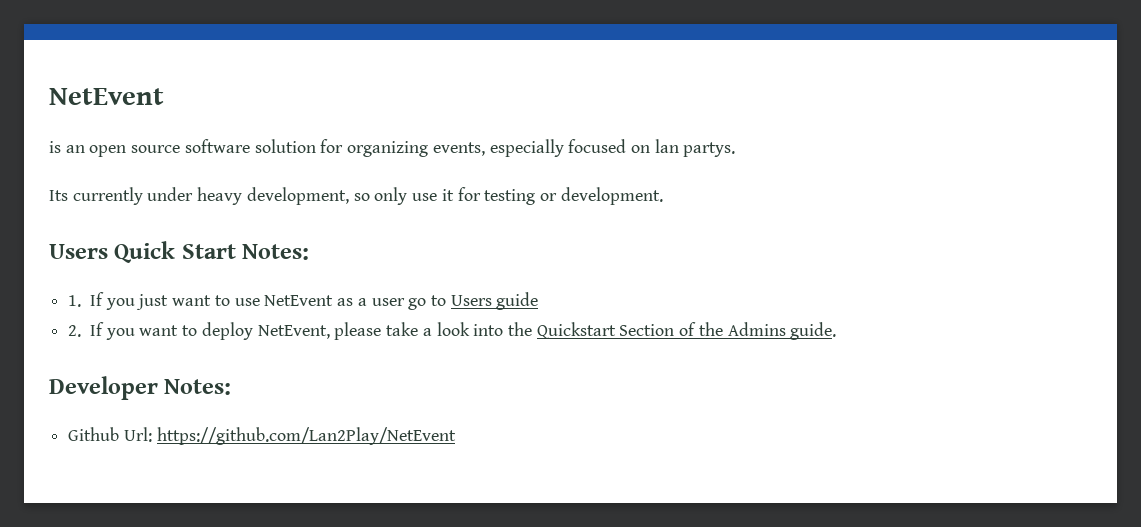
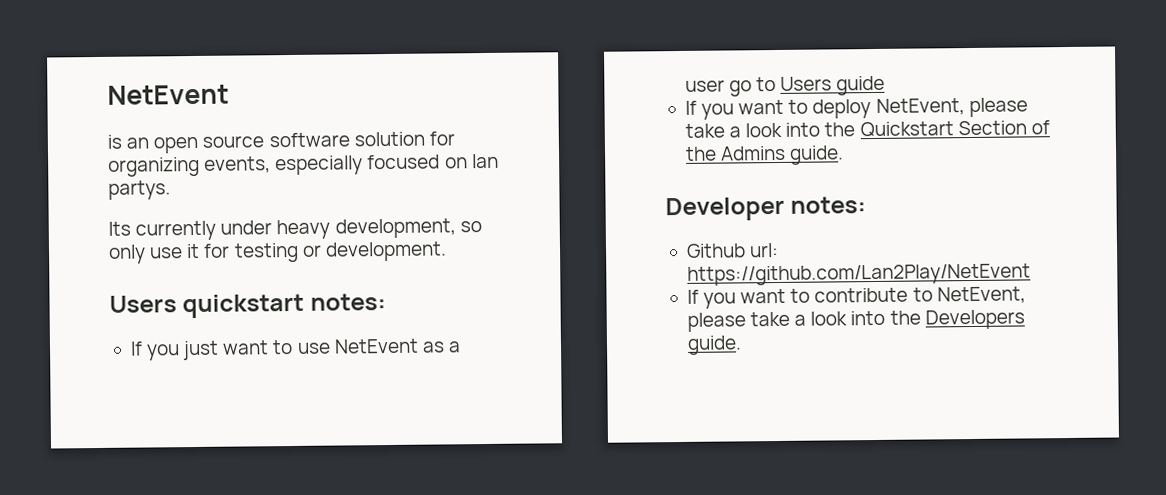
- Users Quick Start Notes:
- 1. If you just want to use NetEvent as a user go to Users guide
+ Users quickstart notes:
+ If you just want to use NetEvent as a user go to Users guide
- 2. If you want to deploy NetEvent, please take a look into the Quickstart Section of the Admins guide.
+ If you want to deploy NetEvent, please take a look into the Quickstart Section of the Admins guide.
- Developer Notes:
+ Developer notes:
- Github Url: https://github.com/Lan2Play/NetEvent
+ Github url: https://github.com/Lan2Play/NetEvent
+ If you want to contribute to NetEvent, please take a look into the Developers guide.

